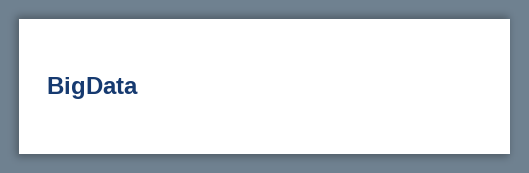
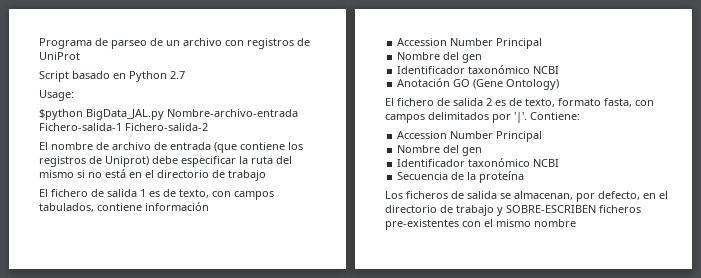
- BigData
+ Programa de parseo de un archivo con registros de UniProt
+ Script basado en Python 2.7
+ Usage:
+ $python BigData_JAL.py Nombre-archivo-entrada Fichero-salida-1 Fichero-salida-2
+ El nombre de archivo de entrada (que contiene los registros de Uniprot) debe especificar la ruta del mismo si no está en el directorio de trabajo
+ El fichero de salida 1 es de texto, con campos tabulados, contiene información
+ Accession Number Principal
+ Nombre del gen
+ Identificador taxonómico NCBI
+ Anotación GO (Gene Ontology)
+ El fichero de salida 2 es de texto, formato fasta, con campos delimitados por '|'. Contiene:
+ Accession Number Principal
+ Nombre del gen
+ Identificador taxonómico NCBI
+ Secuencia de la proteína
+ Los ficheros de salida se almacenan, por defecto, en el directorio de trabajo y SOBRE-ESCRIBEN ficheros pre-existentes con el mismo nombre

